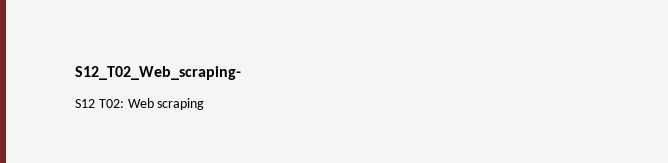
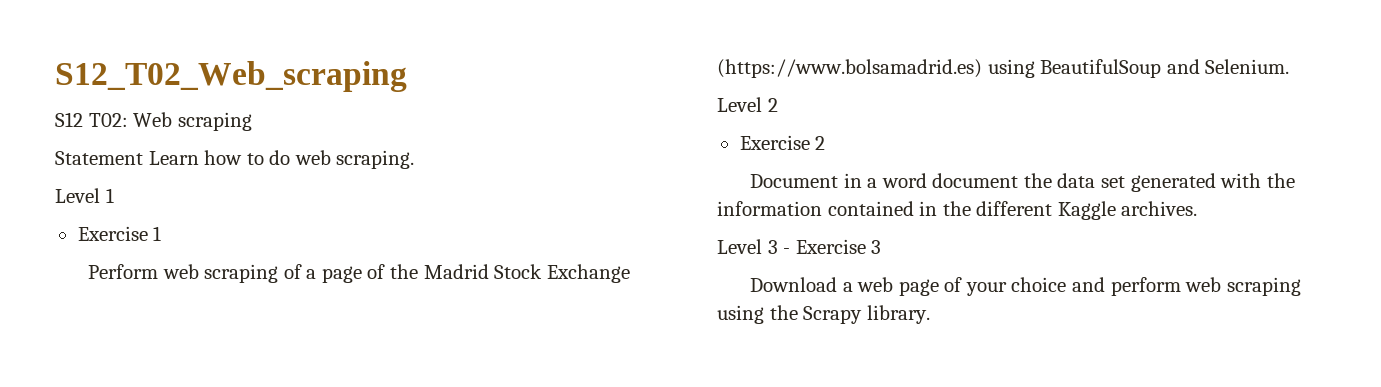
- S12_T02_Web_scraping-
+ S12_T02_Web_scraping
+ Statement Learn how to do web scraping.
+ Level 1
+ Exercise 1
+ Perform web scraping of a page of the Madrid Stock Exchange (https://www.bolsamadrid.es) using BeautifulSoup and Selenium.
+ Level 2
+ Exercise 2
+ Document in a word document the data set generated with the information contained in the different Kaggle archives.
+ Level 3 - Exercise 3
+ Download a web page of your choice and perform web scraping using the Scrapy library.

